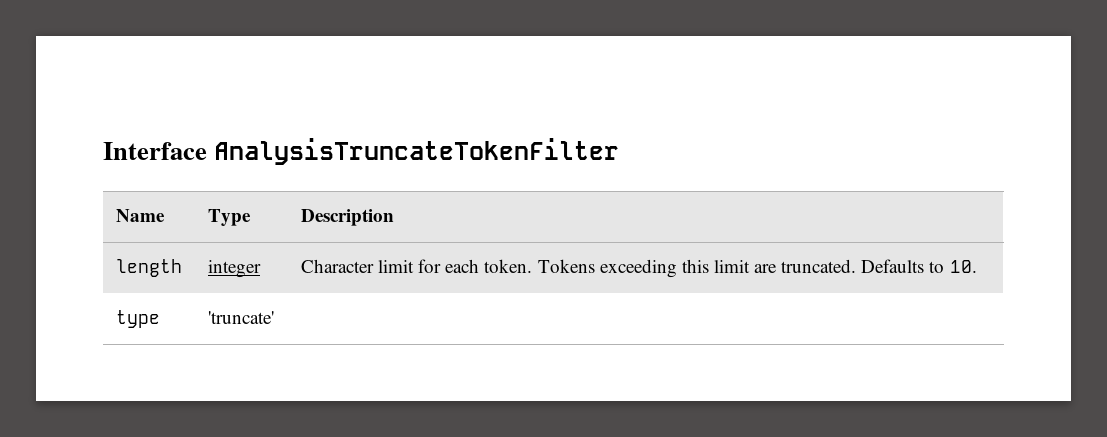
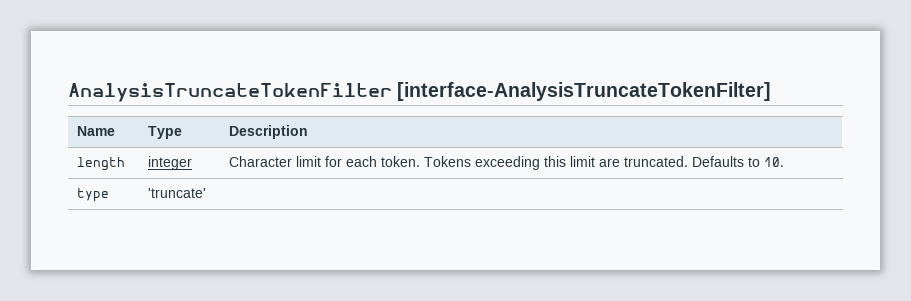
- Interface AnalysisTruncateTokenFilter
+ AnalysisTruncateTokenFilter [interface-AnalysisTruncateTokenFilter]

